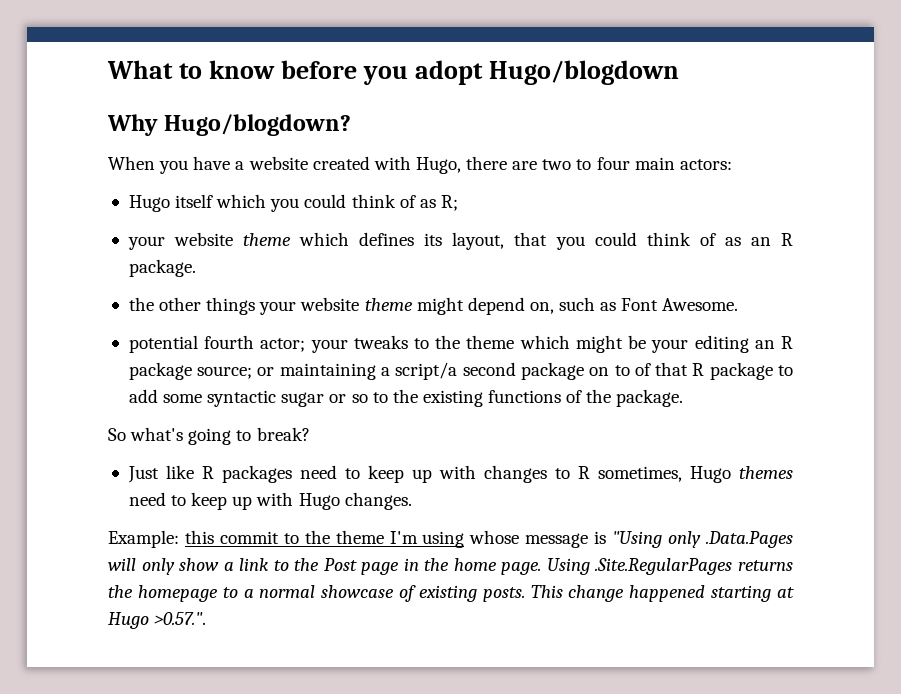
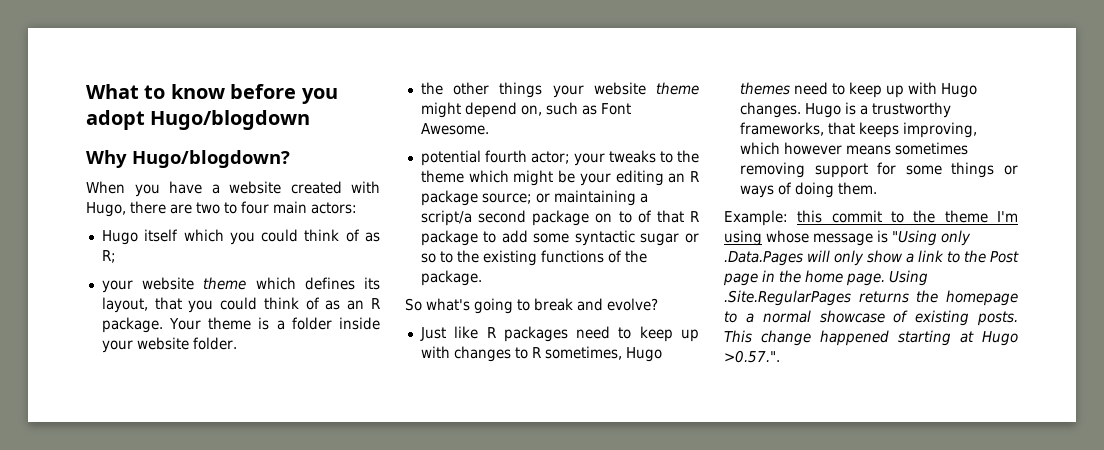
+ Your theme is a folder inside your website folder.
- So what's going to break?
+ So what's going to break and evolve?
+ Hugo is a trustworthy frameworks, that keeps improving, which however means sometimes removing support for some things or ways of doing them.

